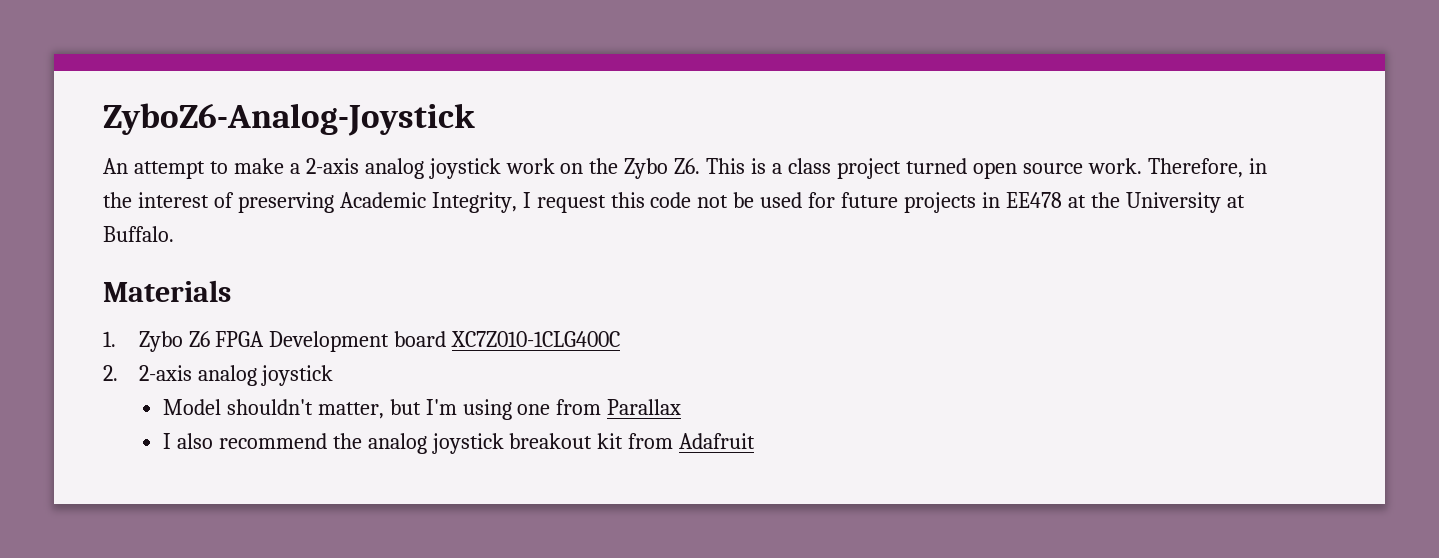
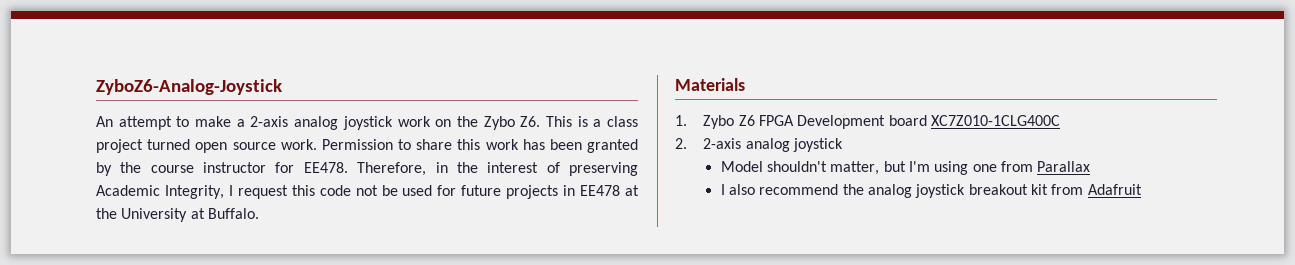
+ Permission to share this work has been granted by the course instructor for EE478.

